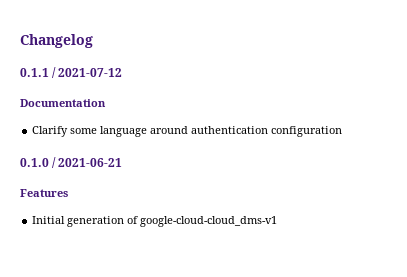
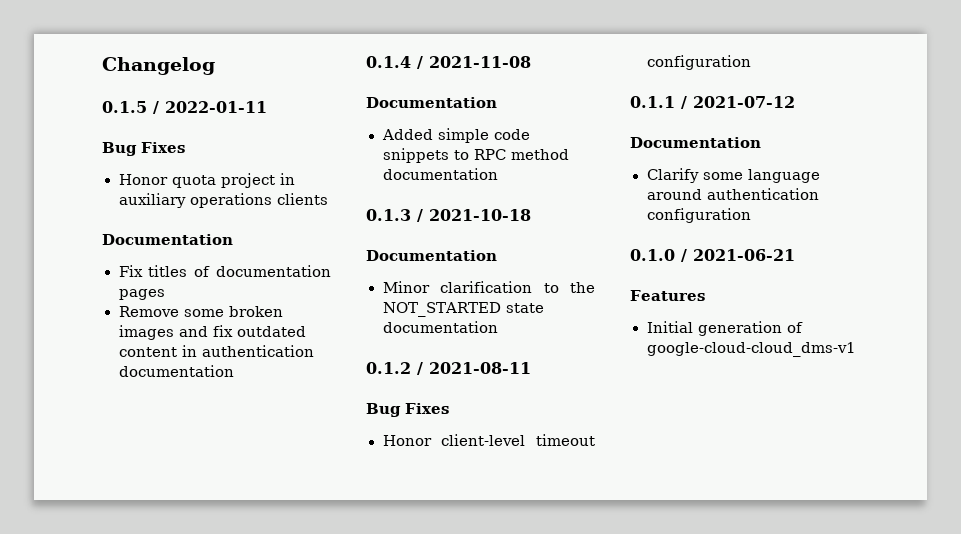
+ 0.1.5 / 2022-01-11
+ Bug Fixes
+ Honor quota project in auxiliary operations clients
+ Documentation
+ Fix titles of documentation pages
+ Remove some broken images and fix outdated content in authentication documentation
+ 0.1.4 / 2021-11-08
+ Documentation
+ Added simple code snippets to RPC method documentation
+ 0.1.3 / 2021-10-18
+ Documentation
+ Minor clarification to the NOT_STARTED state documentation
+ 0.1.2 / 2021-08-11
+ Bug Fixes
+ Honor client-level timeout configuration

